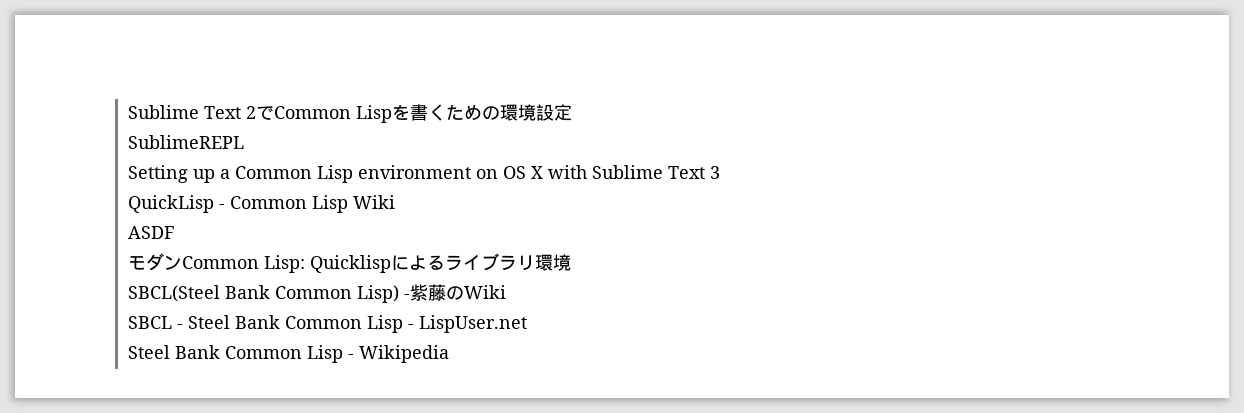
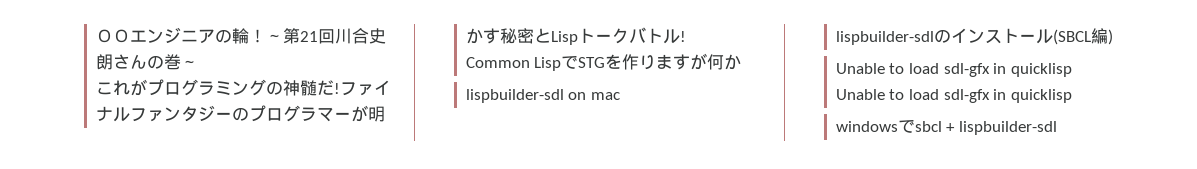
- Sublime Text 2でCommon Lispを書くための環境設定
- SublimeREPL
- Setting up a Common Lisp environment on OS X with Sublime Text 3
- QuickLisp - Common Lisp Wiki
- ASDF
- モダンCommon Lisp: Quicklispによるライブラリ環境
- SBCL(Steel Bank Common Lisp) -紫藤のWiki
- SBCL - Steel Bank Common Lisp - LispUser.net
- Steel Bank Common Lisp - Wikipedia
+ ＯＯエンジニアの輪！～第21回川合史朗さんの巻～
+ これがプログラミングの神髄だ!ファイナルファンタジーのプログラマーが明かす秘密とLispトークバトル!
+ Common LispでSTGを作りますが何か
+ lispbuilder-sdl on mac
+ lispbuilder-sdlのインストール(SBCL編)
+ Unable to load sdl-gfx in quicklisp
+ Unable to load sdl-gfx in quicklisp
+ windowsでsbcl + lispbuilder-sdl

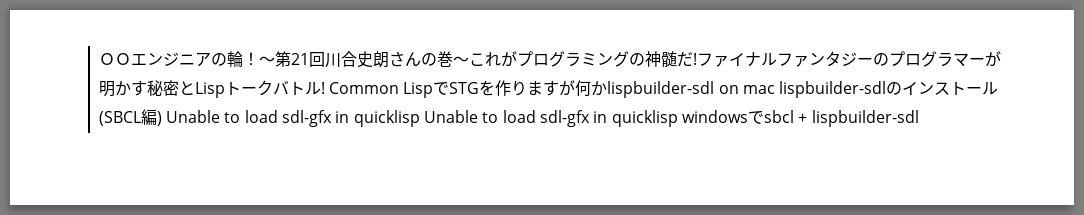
- ～第21回川合史朗さんの巻～
- これがプログラミングの神髄だ!
+ ～第21回川合史朗さんの巻～これがプログラミングの神髄だ!
- ファイナルファンタジーのプログラマーが明かす秘密とLispトークバトル!
- Common LispでSTGを作りますが何か
- lispbuilder-sdl on mac
- lispbuilder-sdlのインストール(SBCL編)
- Unable to load sdl-gfx in quicklisp
- Unable to load sdl-gfx in quicklisp
- windowsでsbcl + lispbuilder-sdl
+ ファイナルファンタジーのプログラマーが明かす秘密とLispトークバトル! Common LispでSTGを作りますが何かlispbuilder-sdl on mac lispbuilder-sdlのインストール(SBCL編) Unable to load sdl-gfx in quicklisp Unable to load sdl-gfx in quicklisp windowsでsbcl + lispbuilder-sdl

